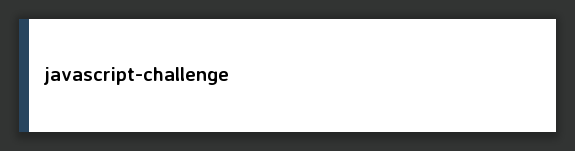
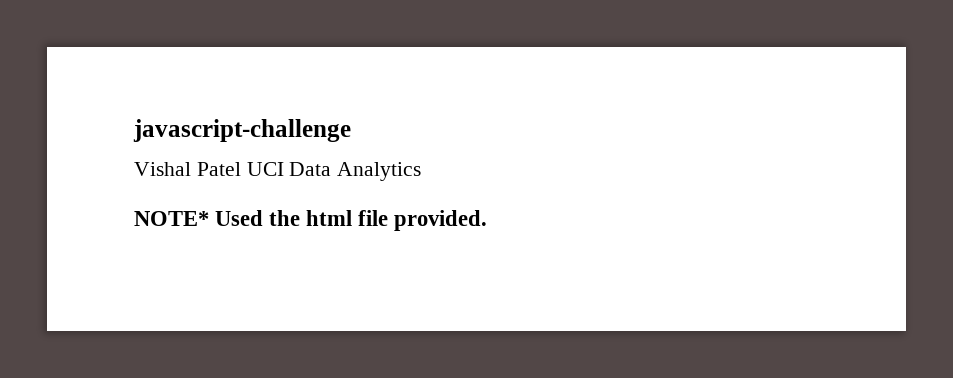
+ Vishal Patel UCI Data Analytics
+ NOTE* Used the html file provided.

